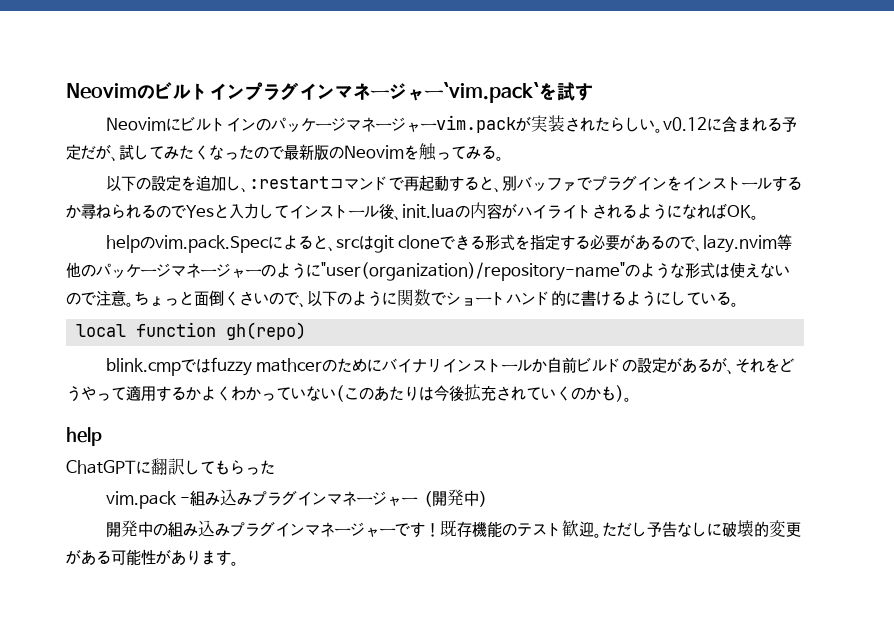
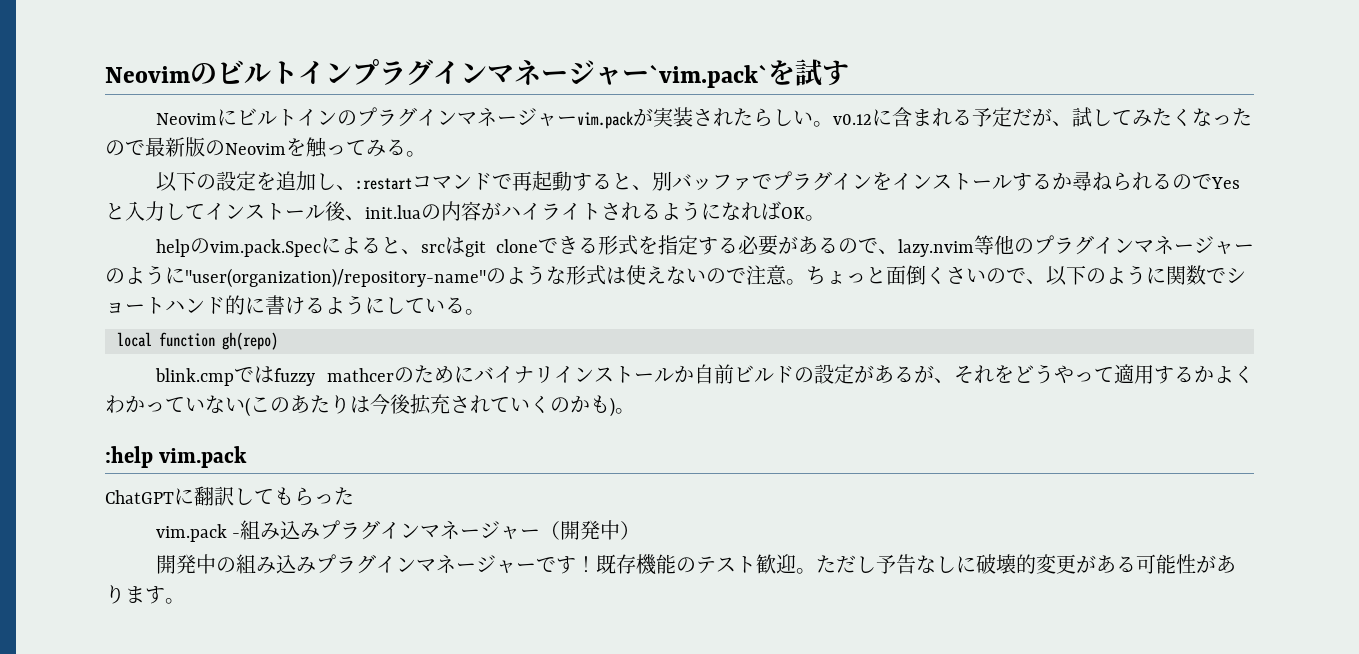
- Neovimにビルトインのパッケージマネージャーvim.packが実装されたらしい。v0.12に含まれる予定だが、試してみたくなったので最新版のNeovimを触ってみる。
+ Neovimにビルトインのプラグインマネージャーvim.packが実装されたらしい。v0.12に含まれる予定だが、試してみたくなったので最新版のNeovimを触ってみる。
- helpのvim.pack.Specによると、srcはgit cloneできる形式を指定する必要があるので、lazy.nvim等他のパッケージマネージャーのように"user(organization)/repository-name"のような形式は使えないので注意。
+ helpのvim.pack.Specによると、srcはgit cloneできる形式を指定する必要があるので、lazy.nvim等他のプラグインマネージャーのように"user(organization)/repository-name"のような形式は使えないので注意。
  blink.cmpではfuzzy mathcerのためにバイナリインストールか自前ビルドの設定があるが、それをどうやって適用するかよくわかっていない(このあたりは今後拡充されていくのかも)。
- help
+ :help vim.pack

